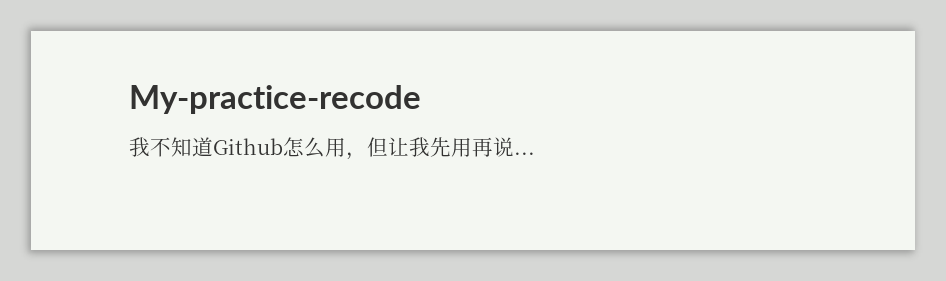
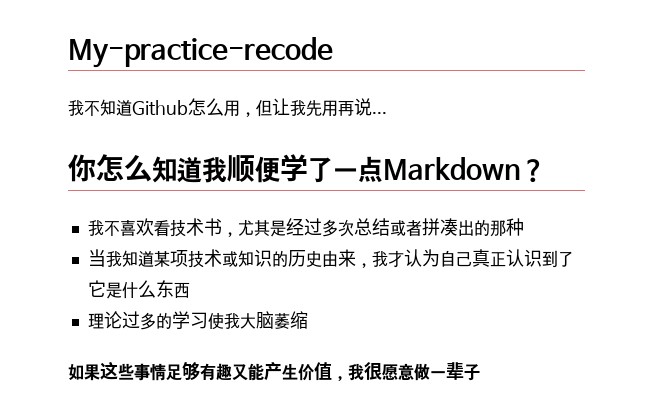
+ 你怎么知道我顺便学了一点Markdown？
+ 我不喜欢看技术书，尤其是经过多次总结或者拼凑出的那种
+ 当我知道某项技术或知识的历史由来，我才认为自己真正认识到了它是什么东西
+ 理论过多的学习使我大脑萎缩
+ 如果这些事情足够有趣又能产生价值，我很愿意做一辈子

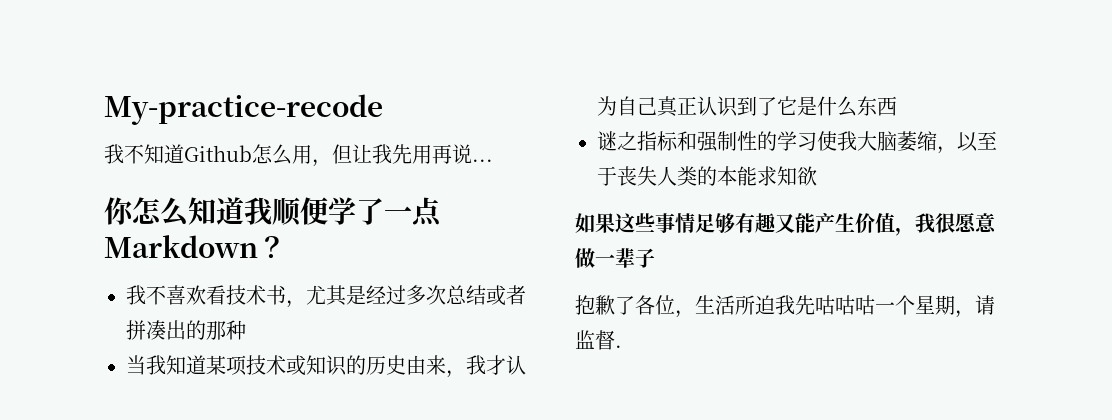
- 理论过多的学习使我大脑萎缩
+ 谜之指标和强制性的学习使我大脑萎缩，以至于丧失人类的本能求知欲
+ 抱歉了各位，生活所迫我先咕咕咕一个星期，请监督.

